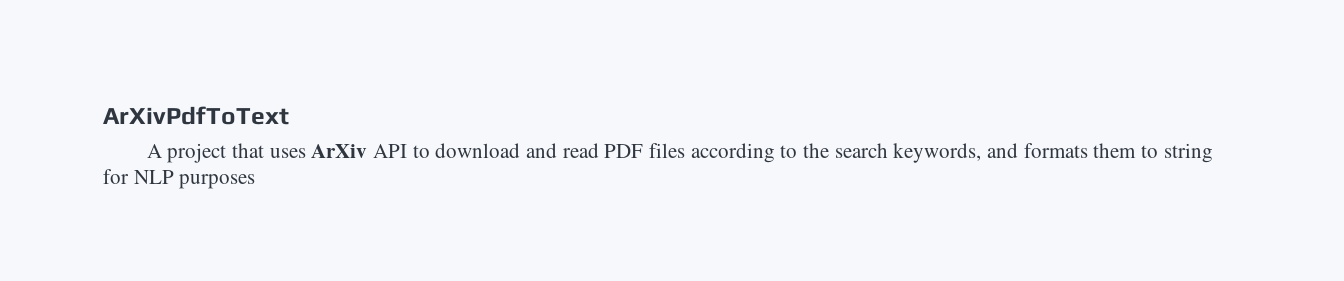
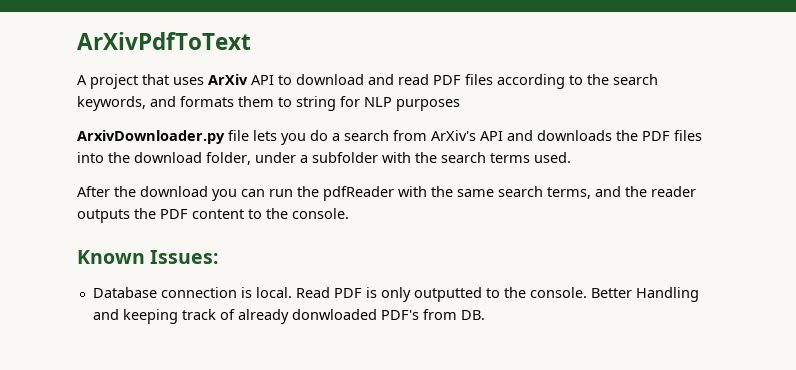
+ ArxivDownloader.py file lets you do a search from ArXiv's API and downloads the PDF files into the download folder, under a subfolder with the search terms used.
+ After the download you can run the pdfReader with the same search terms, and the reader outputs the PDF content to the console.
+ Known Issues:
+ Database connection is local. Read PDF is only outputted to the console. Better Handling and keeping track of already donwloaded PDF's from DB.

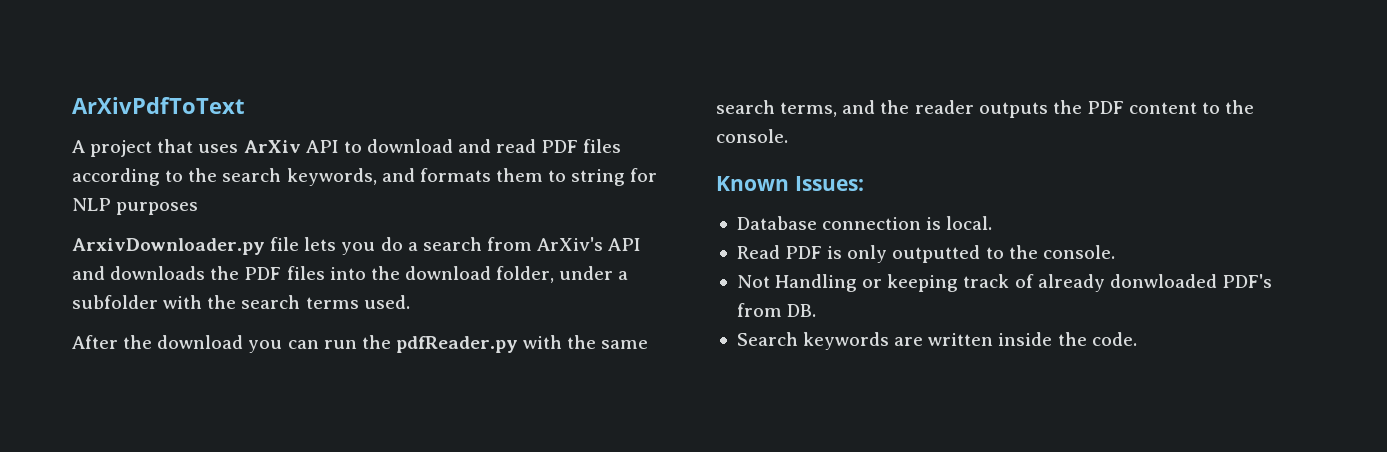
- After the download you can run the pdfReader with the same search terms, and the reader outputs the PDF content to the console.
+ After the download you can run the pdfReader.py with the same search terms, and the reader outputs the PDF content to the console.
- Database connection is local. Read PDF is only outputted to the console. Better Handling and keeping track of already donwloaded PDF's from DB.
+ Database connection is local.
+ Read PDF is only outputted to the console.
+ Not Handling or keeping track of already donwloaded PDF's from DB.
+ Search keywords are written inside the code.

